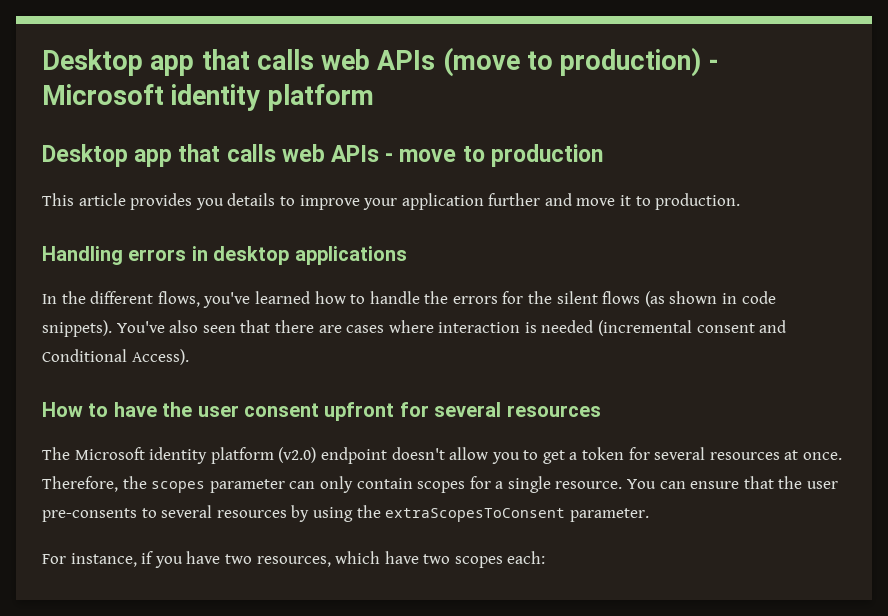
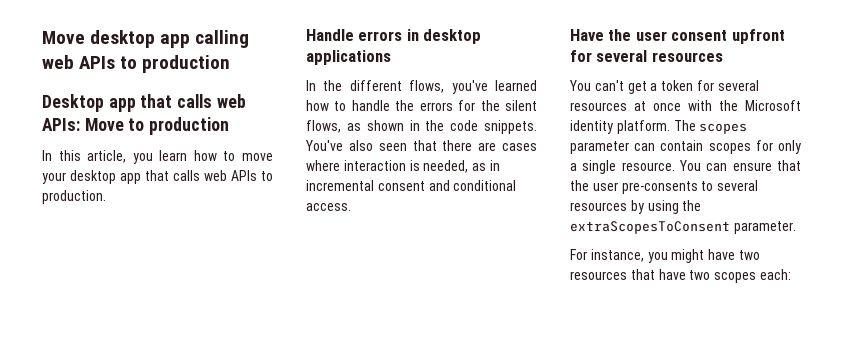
- Desktop app that calls web APIs (move to production) - Microsoft identity platform
- Desktop app that calls web APIs - move to production
- This article provides you details to improve your application further and move it to production.
+ Move desktop app calling web APIs to production
+ Desktop app that calls web APIs: Move to production
+ In this article, you learn how to move your desktop app that calls web APIs to production.
- Handling errors in desktop applications
+ Handle errors in desktop applications
- In the different flows, you've learned how to handle the errors for the silent flows (as shown in code snippets).
+ In the different flows, you've learned how to handle the errors for the silent flows, as shown in the code snippets.
- You've also seen that there are cases where interaction is needed (incremental consent and Conditional Access).
- How to have the user consent upfront for several resources
+ You've also seen that there are cases where interaction is needed, as in incremental consent and conditional access.
+ Have the user consent upfront for several resources
- The Microsoft identity platform (v2.0) endpoint doesn't allow you to get a token for several resources at once. Therefore, the scopes parameter can only contain scopes for a single resource.
+ You can't get a token for several resources at once with the Microsoft identity platform. The scopes parameter can contain scopes for only a single resource.
- For instance, if you have two resources, which have two scopes each:
+ For instance, you might have two resources that have two scopes each:

